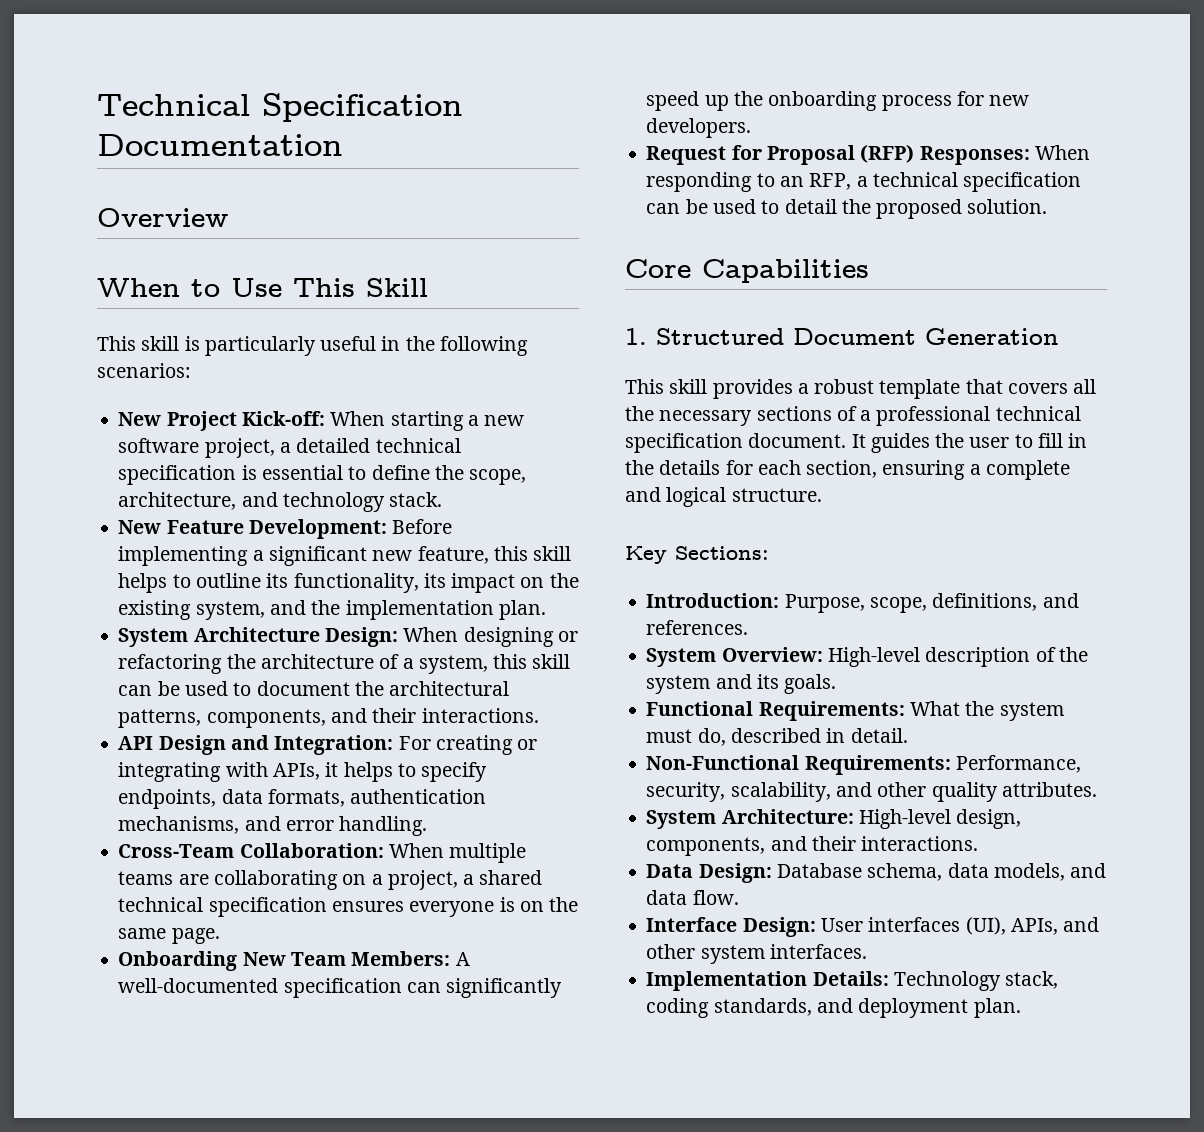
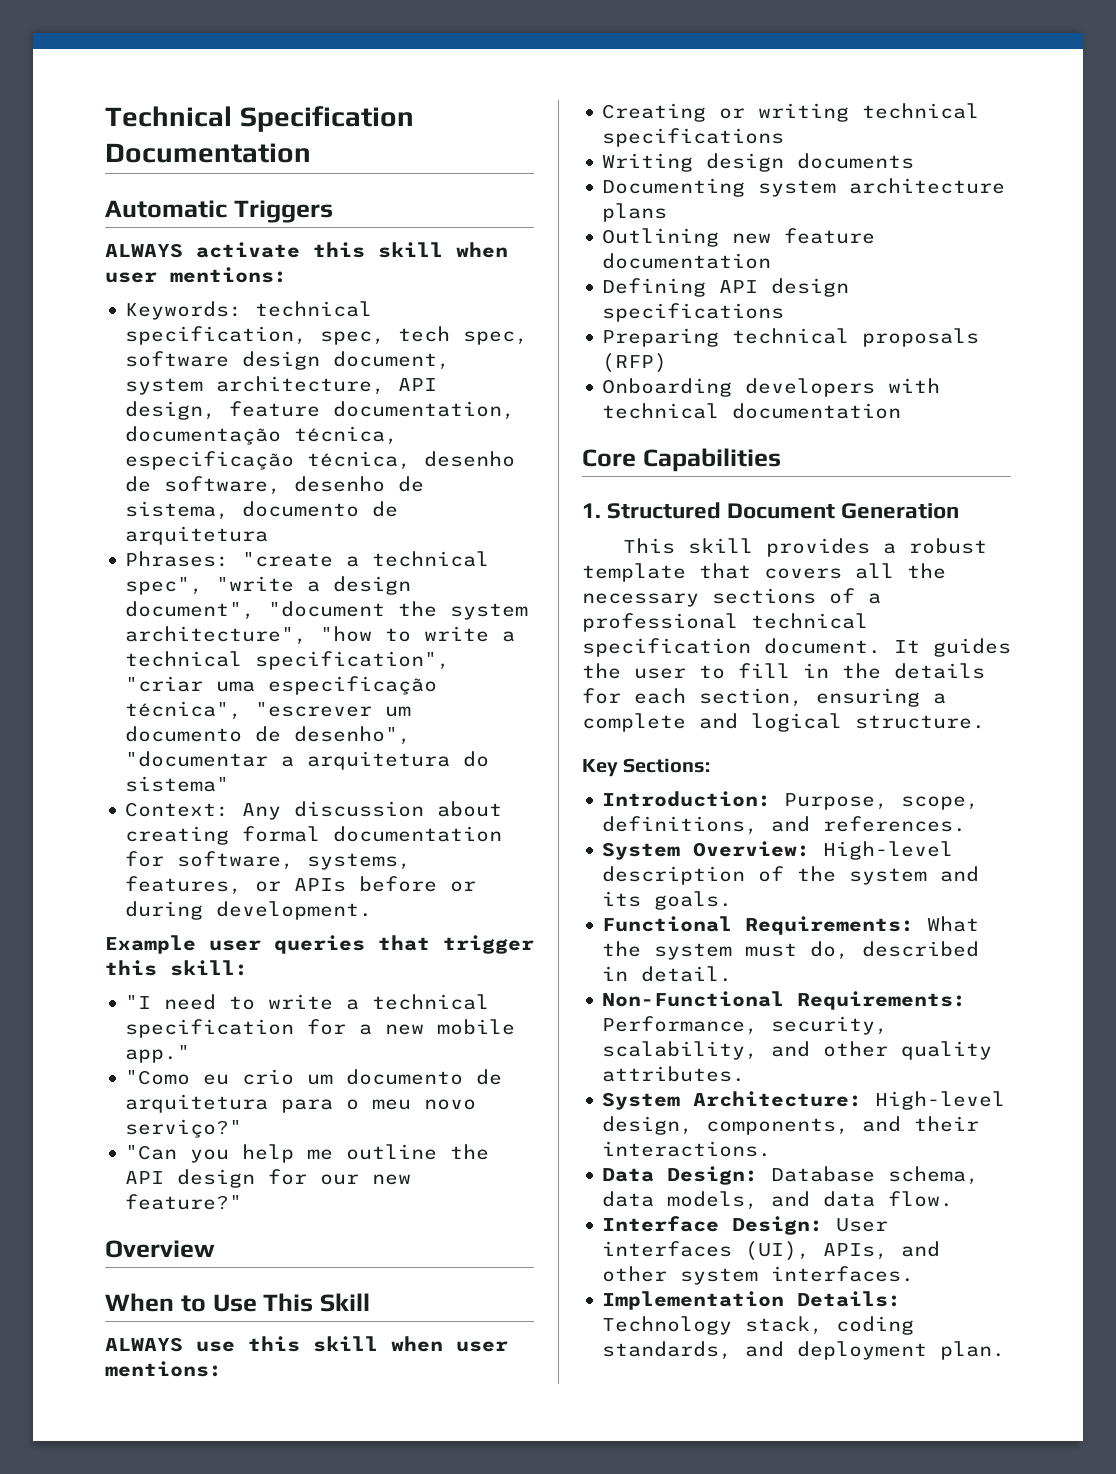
+ Automatic Triggers
+ ALWAYS activate this skill when user mentions:
+ Keywords: technical specification, spec, tech spec, software design document, system architecture, API design, feature documentation, documentação técnica, especificação técnica, desenho de software, desenho de sistema, documento de arquitetura
+ Phrases: "create a technical spec", "write a design document", "document the system architecture", "how to write a technical specification", "criar uma especificação técnica", "escrever um documento de desenho", "documentar a arquitetura do sistema"
+ Context: Any discussion about creating formal documentation for software, systems, features, or APIs before or during development.
+ Example user queries that trigger this skill:
+ "I need to write a technical specification for a new mobile app."
+ "Como eu crio um documento de arquitetura para o meu novo serviço?"
+ "Can you help me outline the API design for our new feature?"
- This skill is particularly useful in the following scenarios:
- New Project Kick-off: When starting a new software project, a detailed technical specification is essential to define the scope, architecture, and technology stack.
- New Feature Development: Before implementing a significant new feature, this skill helps to outline its functionality, its impact on the existing system, and the implementation plan.
- System Architecture Design: When designing or refactoring the architecture of a system, this skill can be used to document the architectural patterns, components, and their interactions.
- API Design and Integration: For creating or integrating with APIs, it helps to specify endpoints, data formats, authentication mechanisms, and error handling.
- Cross-Team Collaboration: When multiple teams are collaborating on a project, a shared technical specification ensures everyone is on the same page.
- Onboarding New Team Members: A well-documented specification can significantly speed up the onboarding process for new developers.
- Request for Proposal (RFP) Responses: When responding to an RFP, a technical specification can be used to detail the proposed solution.
+ ALWAYS use this skill when user mentions:
+ Creating or writing technical specifications
+ Writing design documents
+ Documenting system architecture plans
+ Outlining new feature documentation
+ Defining API design specifications
+ Preparing technical proposals (RFP)
+ Onboarding developers with technical documentation

